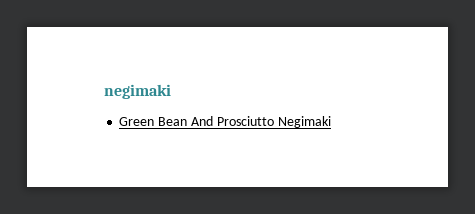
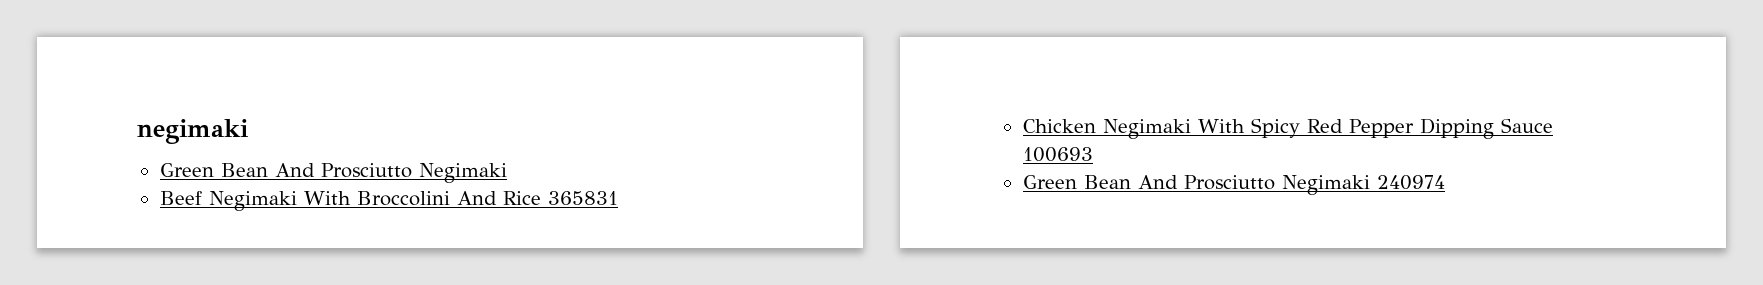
+ Beef Negimaki With Broccolini And Rice 365831
+ Chicken Negimaki With Spicy Red Pepper Dipping Sauce 100693
+ Green Bean And Prosciutto Negimaki 240974

